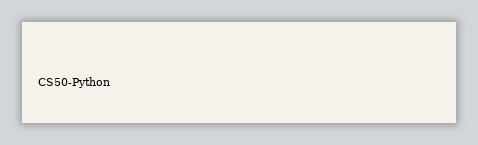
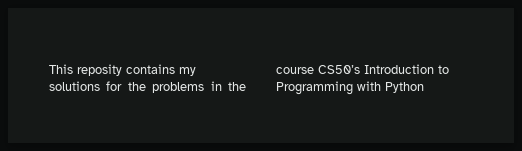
- CS50-Python
+ This reposity contains my solutions for the problems in the course CS50’s Introduction to Programming with Python

